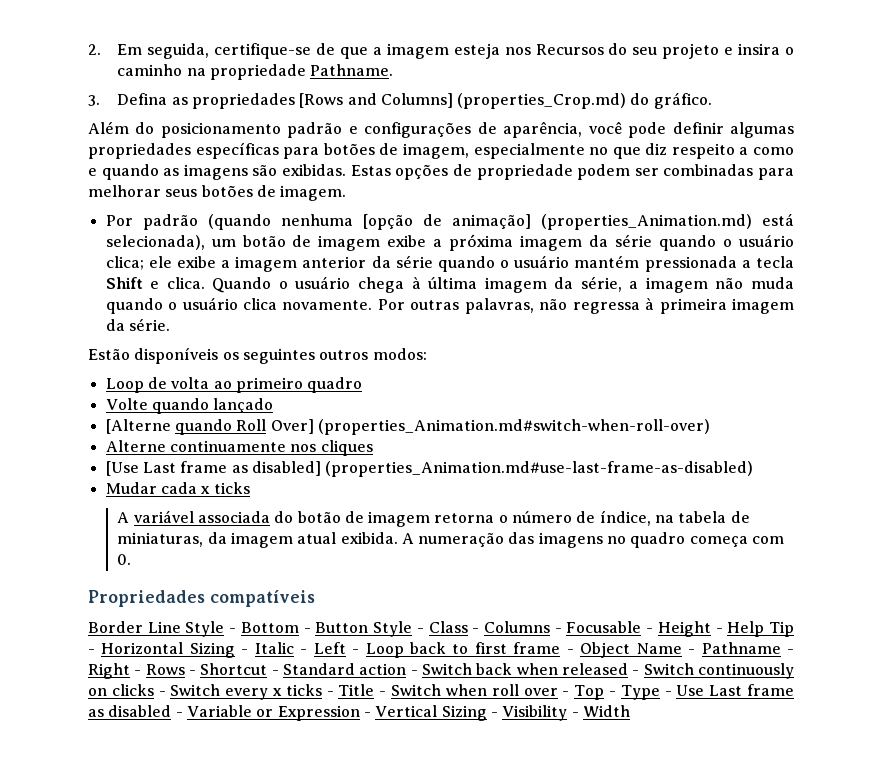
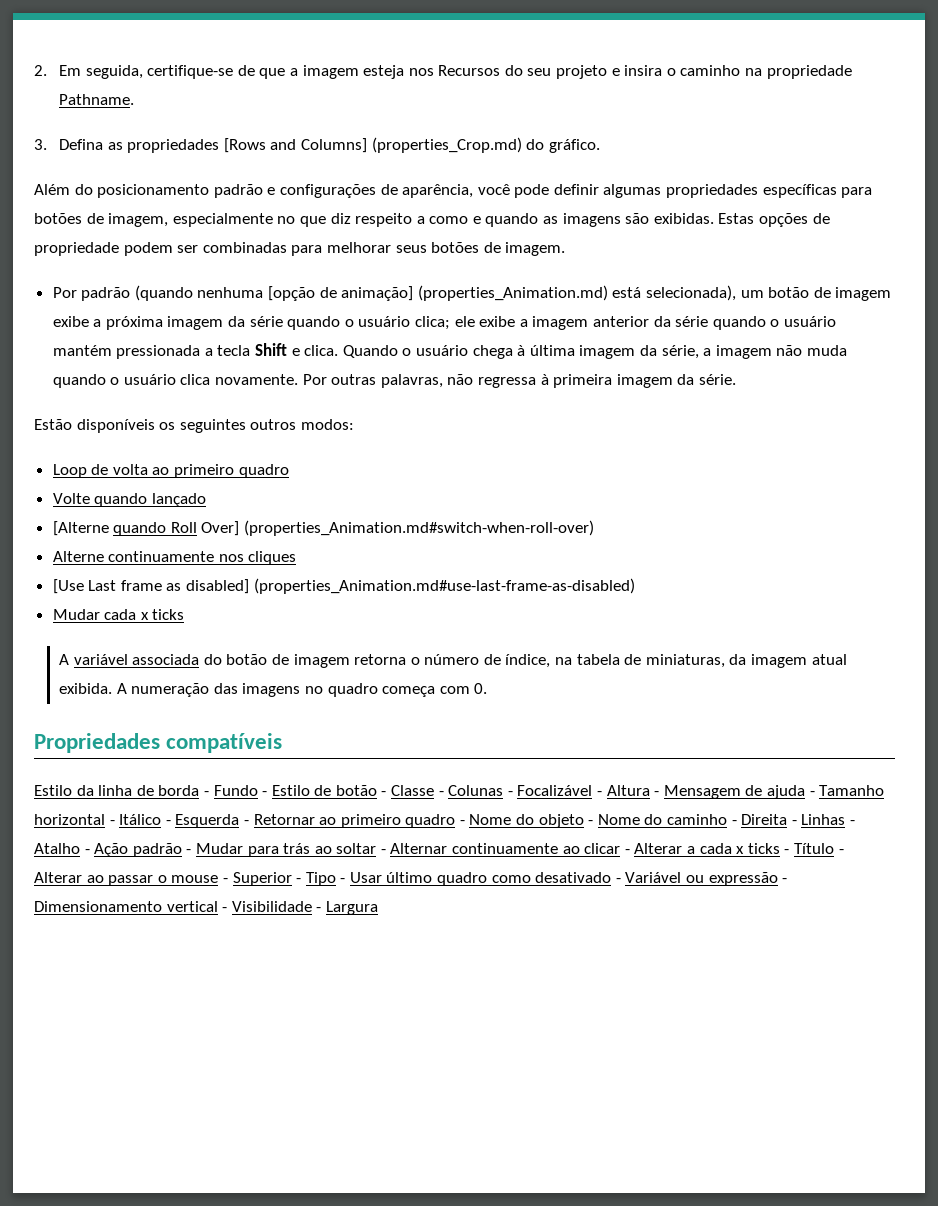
- Border Line Style - Bottom - Button Style - Class - Columns - Focusable - Height - Help Tip - Horizontal Sizing - Italic - Left - Loop back to first frame - Object Name - Pathname - Right - Rows - Shortcut - Standard action - Switch back when released - Switch continuously on clicks - Switch every x ticks - Title - Switch when roll over - Top - Type - Use Last frame as disabled - Variable or Expression - Vertical Sizing - Visibility - Width
+ Estilo da linha de borda - Fundo - Estilo de botão - Classe - Colunas - Focalizável - Altura - Mensagem de ajuda - Tamanho horizontal - Itálico - Esquerda - Retornar ao primeiro quadro - Nome do objeto - Nome do caminho - Direita - Linhas - Atalho - Ação padrão - Mudar para trás ao soltar - Alternar continuamente ao clicar - Alterar a cada x ticks - Título - Alterar ao passar o mouse - Superior - Tipo - Usar último quadro como desativado - Variável ou expressão - Dimensionamento vertical - Visibilidade - Largura

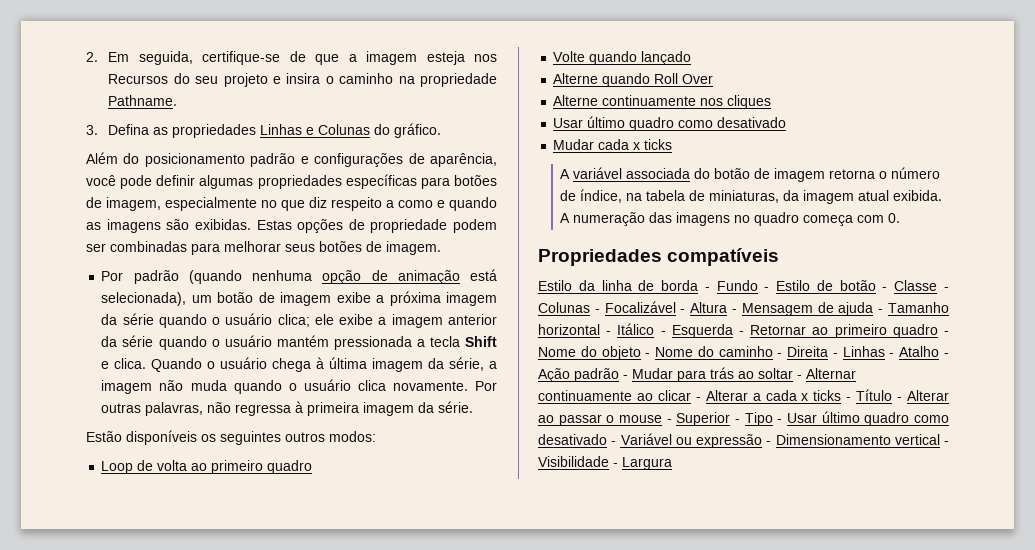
- 3. Defina as propriedades [Rows and Columns] (properties_Crop.md) do gráfico.
+ 3. Defina as propriedades Linhas e Colunas do gráfico.
- Por padrão (quando nenhuma [opção de animação] (properties_Animation.md) está selecionada), um botão de imagem exibe a próxima imagem da série quando o usuário clica; ele exibe a imagem anterior da série quando o usuário mantém pressionada a tecla Shift e clica.
+ Por padrão (quando nenhuma opção de animação está selecionada), um botão de imagem exibe a próxima imagem da série quando o usuário clica; ele exibe a imagem anterior da série quando o usuário mantém pressionada a tecla Shift e clica.
- [Alterne quando Roll Over] (properties_Animation.md#switch-when-roll-over)
+ Alterne quando Roll Over
  Alterne continuamente nos cliques
- [Use Last frame as disabled] (properties_Animation.md#use-last-frame-as-disabled)
+ Usar último quadro como desativado

